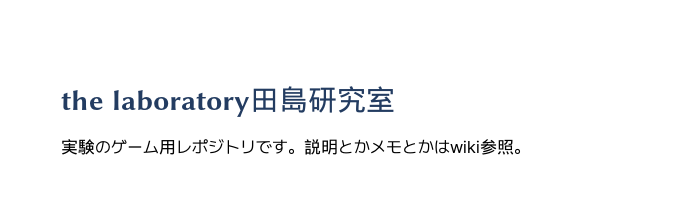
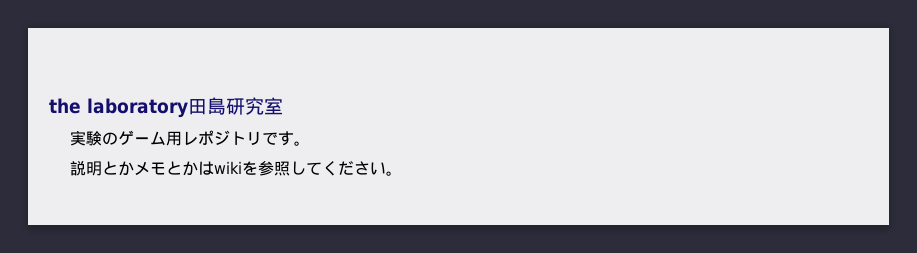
- 実験のゲーム用レポジトリです。説明とかメモとかはwiki参照。
+ 実験のゲーム用レポジトリです。
+ 説明とかメモとかはwikiを参照してください。

